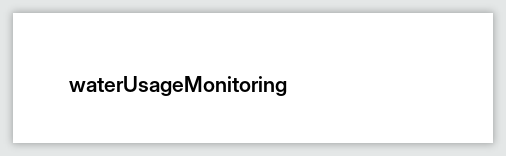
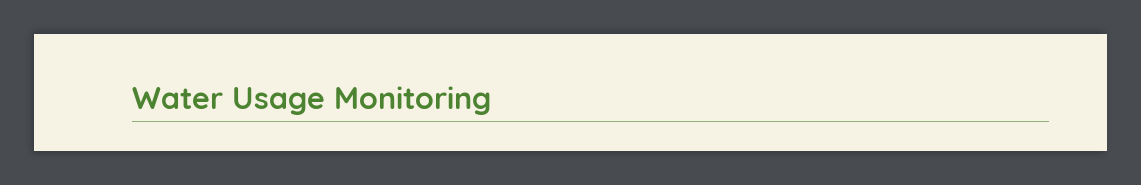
- waterUsageMonitoring
+ Water Usage Monitoring

